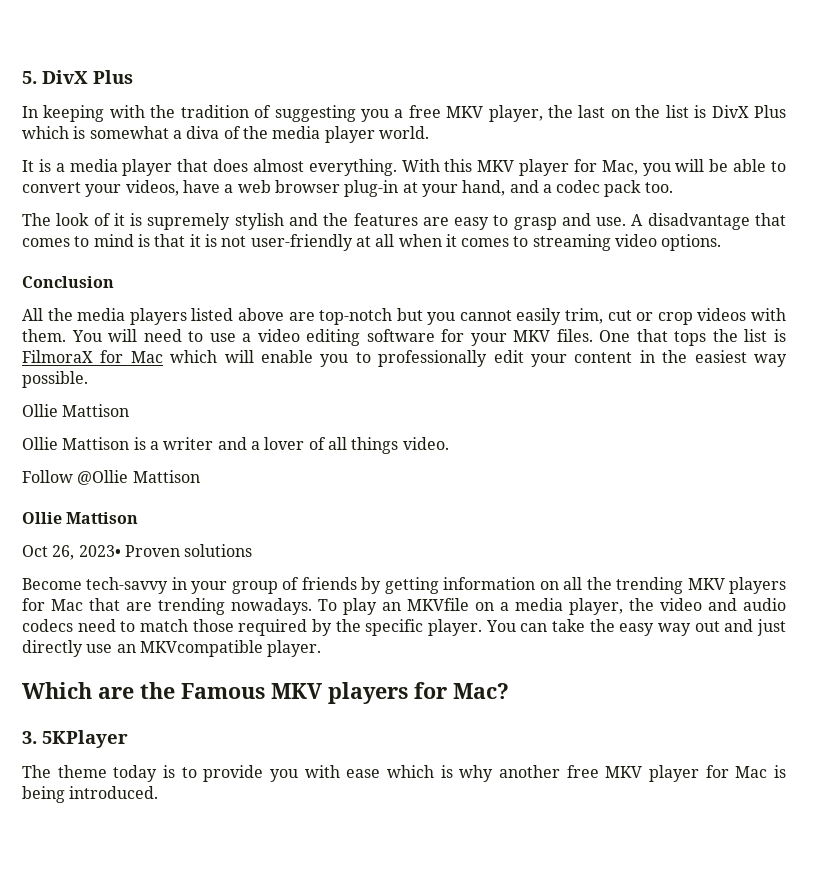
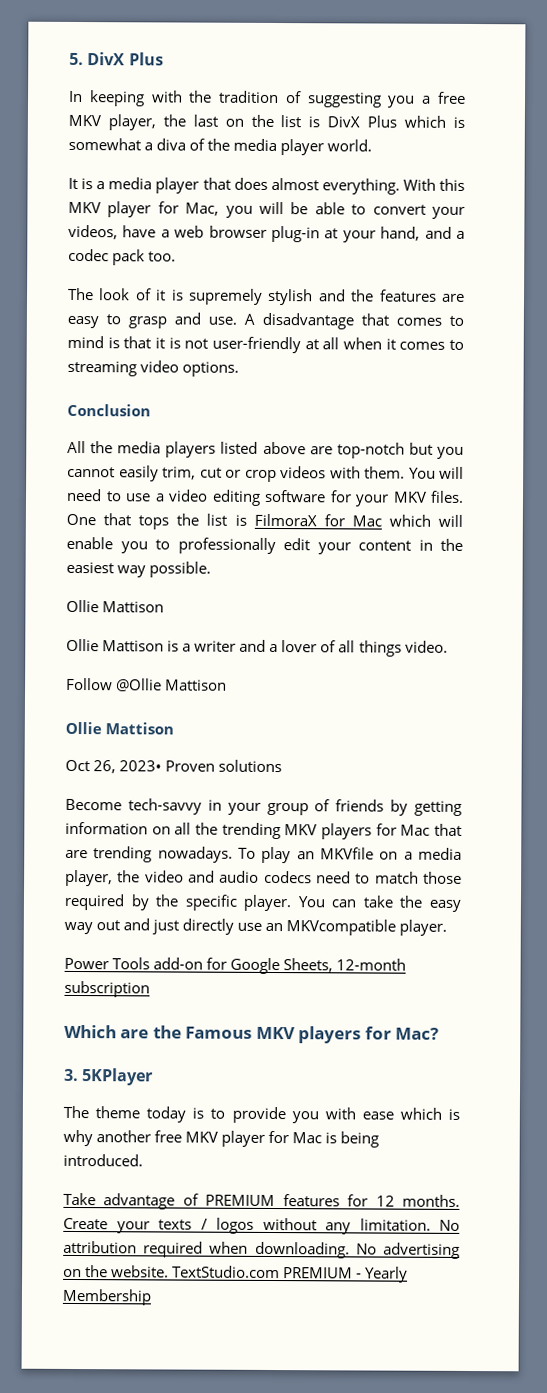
+ Power Tools add-on for Google Sheets, 12-month subscription
+ Take advantage of PREMIUM features for 12 months. Create your texts / logos without any limitation. No attribution required when downloading. No advertising on the website. TextStudio.com PREMIUM - Yearly Membership

